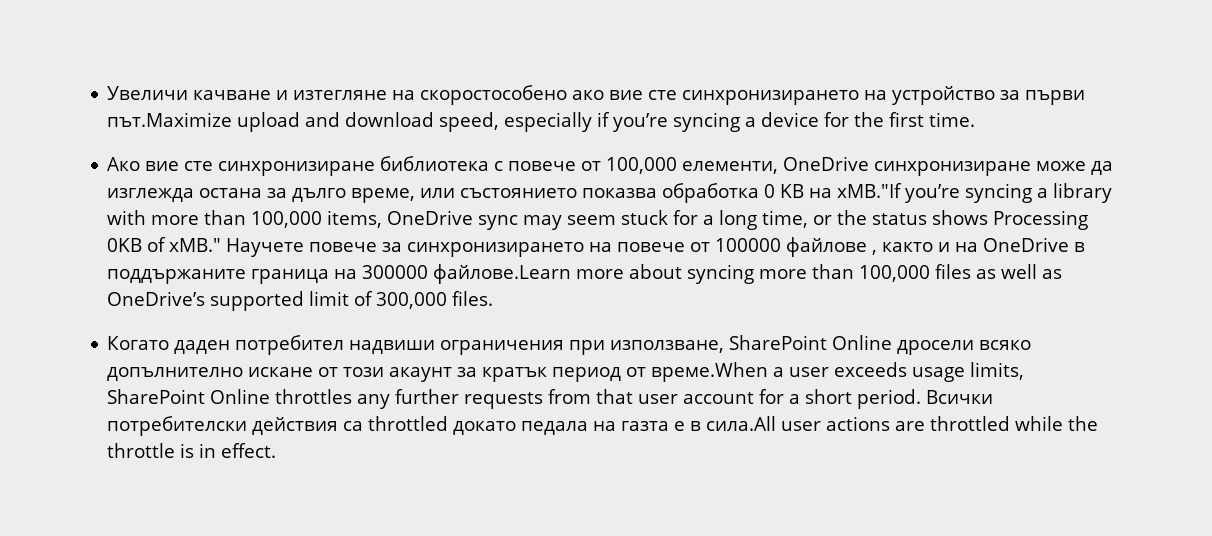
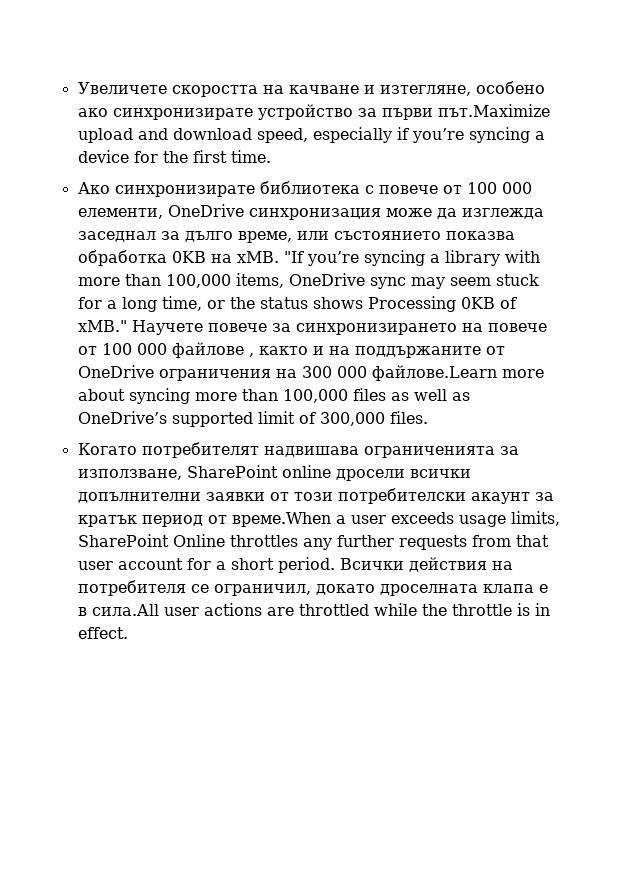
- Увеличи качване и изтегляне на скоростособено ако вие сте синхронизирането на устройство за първи път.Maximize upload and download speed, especially if you’re syncing a device for the first time.
+ Увеличете скоростта на качване и изтегляне, особено ако синхронизирате устройство за първи път.Maximize upload and download speed, especially if you’re syncing a device for the first time.
- Ако вие сте синхронизиране библиотека с повече от 100,000 елементи, OneDrive синхронизиране може да изглежда остана за дълго време, или състоянието показва обработка 0 KB на xMB."If you’re syncing a library with more than 100,000 items, OneDrive sync may seem stuck for a long time, or the status shows Processing 0KB of xMB."
+ Ако синхронизирате библиотека с повече от 100 000 елементи, OneDrive синхронизация може да изглежда заседнал за дълго време, или състоянието показва обработка 0KB на xMB. "If you’re syncing a library with more than 100,000 items, OneDrive sync may seem stuck for a long time, or the status shows Processing 0KB of xMB."
- Научете повече за синхронизирането на повече от 100000 файлове , както и на OneDrive в поддържаните граница на 300000 файлове.Learn more about syncing more than 100,000 files as well as OneDrive’s supported limit of 300,000 files.
+ Научете повече за синхронизирането на повече от 100 000 файлове , както и на поддържаните от OneDrive ограничения на 300 000 файлове.Learn more about syncing more than 100,000 files as well as OneDrive’s supported limit of 300,000 files.
- Когато даден потребител надвиши ограничения при използване, SharePoint Online дросели всяко допълнително искане от този акаунт за кратък период от време.When a user exceeds usage limits, SharePoint Online throttles any further requests from that user account for a short period.
+ Когато потребителят надвишава ограниченията за използване, SharePoint online дросели всички допълнителни заявки от този потребителски акаунт за кратък период от време.When a user exceeds usage limits, SharePoint Online throttles any further requests from that user account for a short period.
- Всички потребителски действия са throttled докато педала на газта е в сила.All user actions are throttled while the throttle is in effect.
+ Всички действия на потребителя се ограничил, докато дроселната клапа е в сила.All user actions are throttled while the throttle is in effect.

